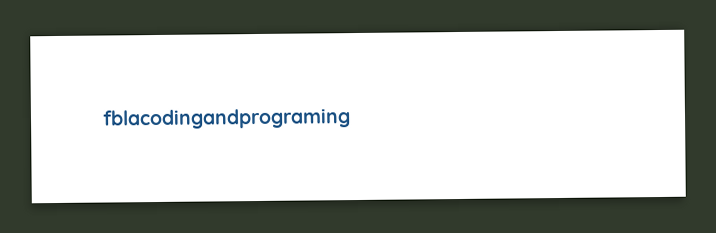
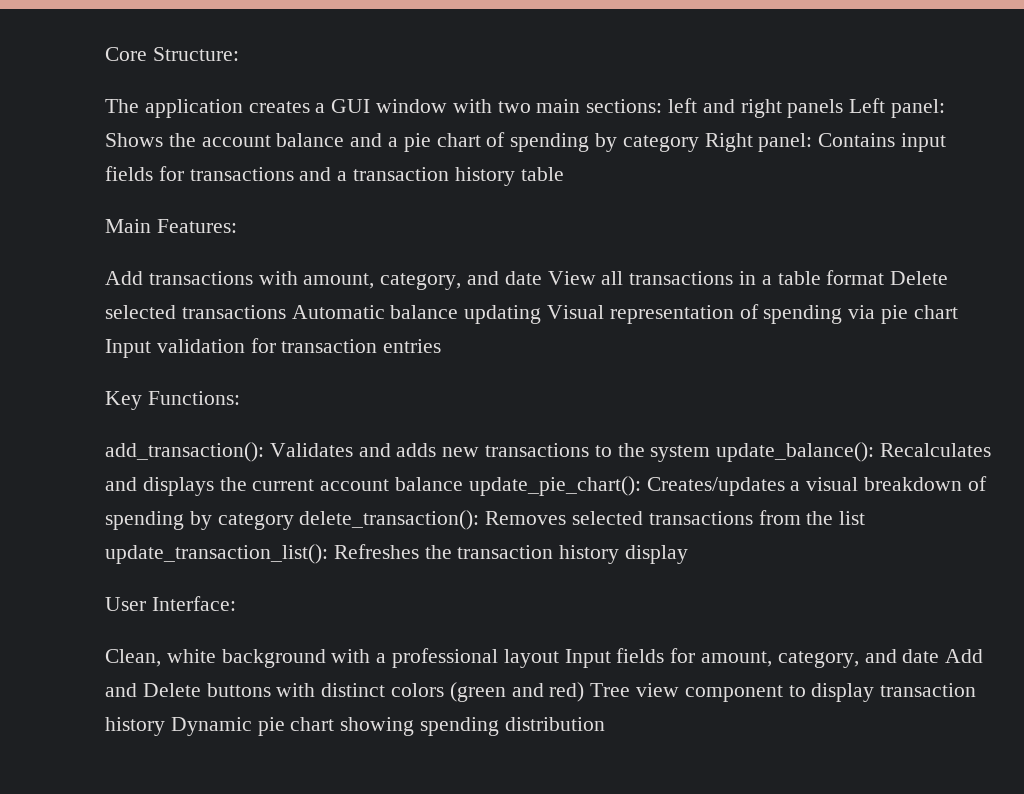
- fblacodingandprograming
+ Core Structure:
+ The application creates a GUI window with two main sections: left and right panels Left panel: Shows the account balance and a pie chart of spending by category Right panel: Contains input fields for transactions and a transaction history table
+ Main Features:
+ Add transactions with amount, category, and date View all transactions in a table format Delete selected transactions Automatic balance updating Visual representation of spending via pie chart Input validation for transaction entries
+ Key Functions:
+ add_transaction(): Validates and adds new transactions to the system update_balance(): Recalculates and displays the current account balance update_pie_chart(): Creates/updates a visual breakdown of spending by category delete_transaction(): Removes selected transactions from the list update_transaction_list(): Refreshes the transaction history display
+ User Interface:
+ Clean, white background with a professional layout Input fields for amount, category, and date Add and Delete buttons with distinct colors (green and red) Tree view component to display transaction history Dynamic pie chart showing spending distribution

